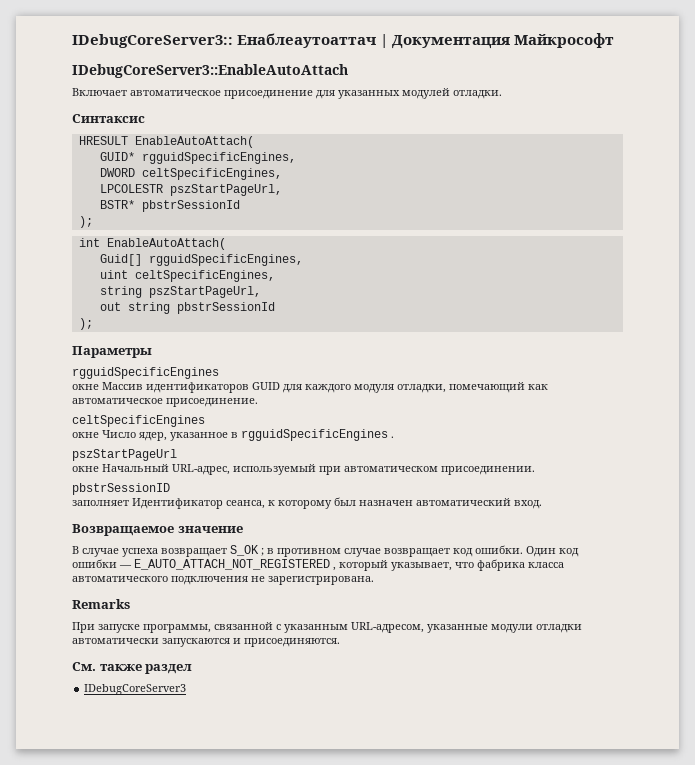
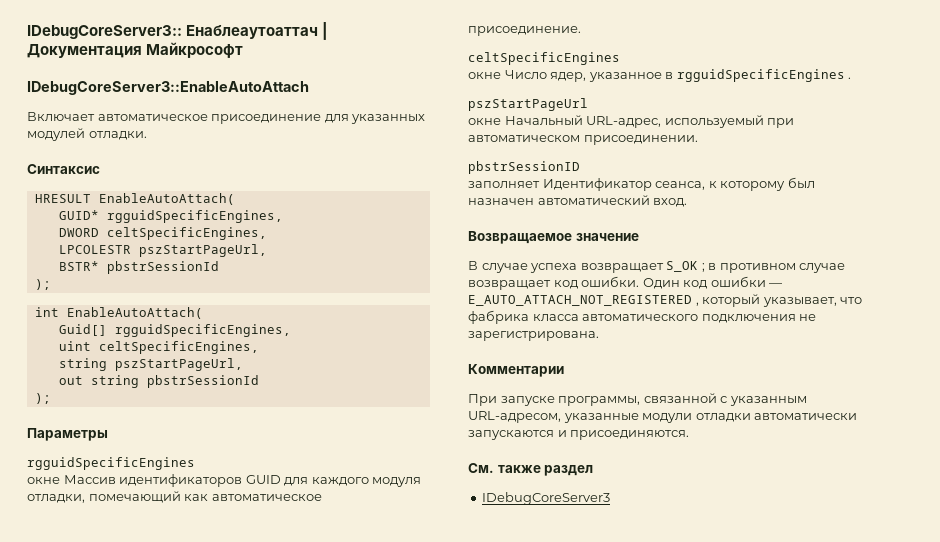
- Remarks
+ Комментарии

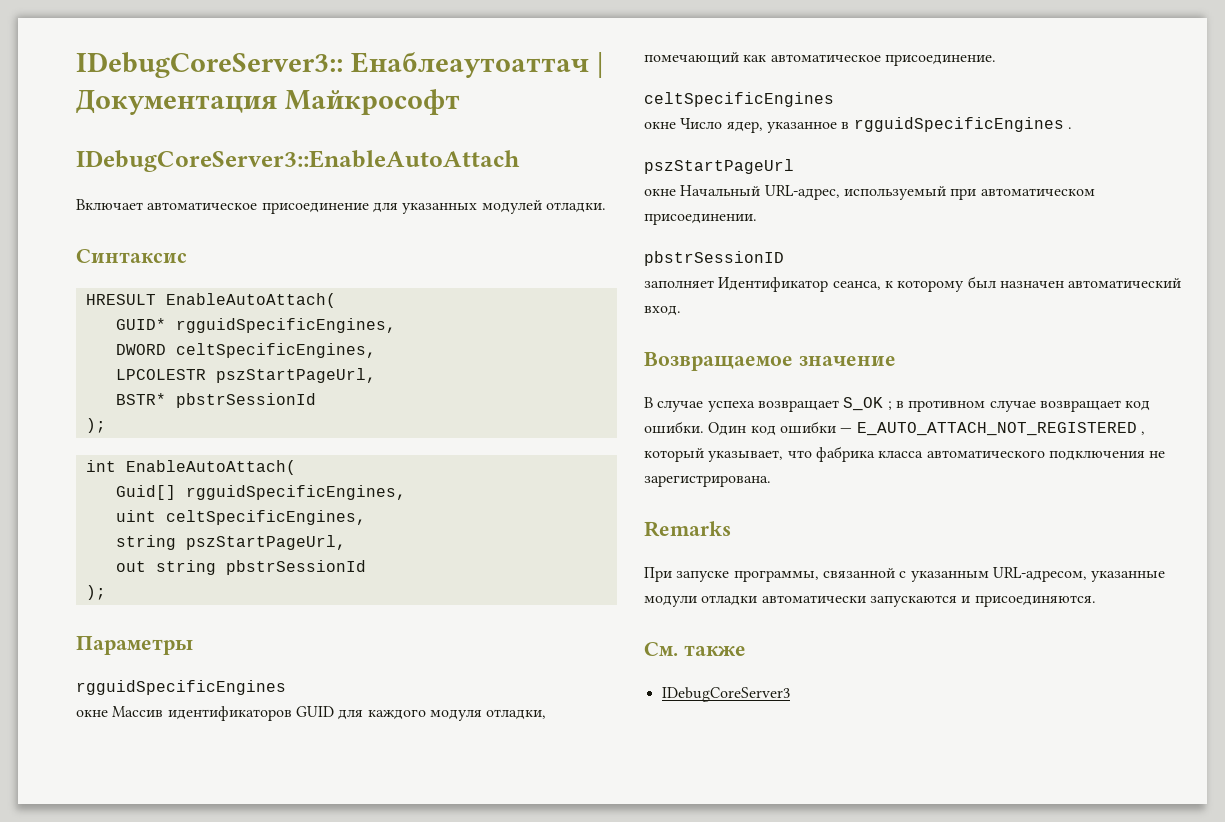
- Комментарии
+ Remarks
- См. также раздел
+ См. также

